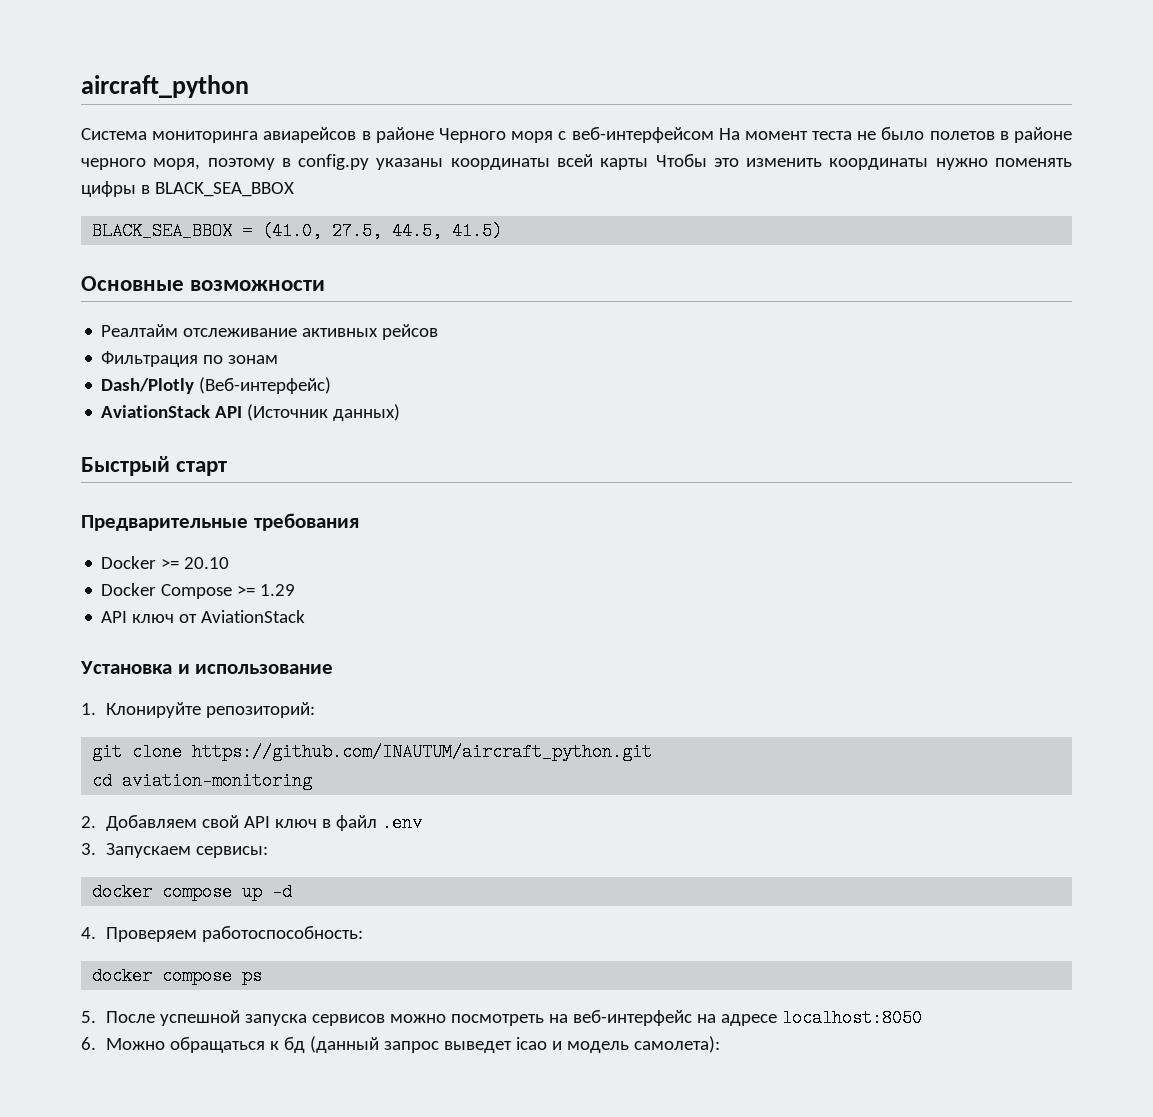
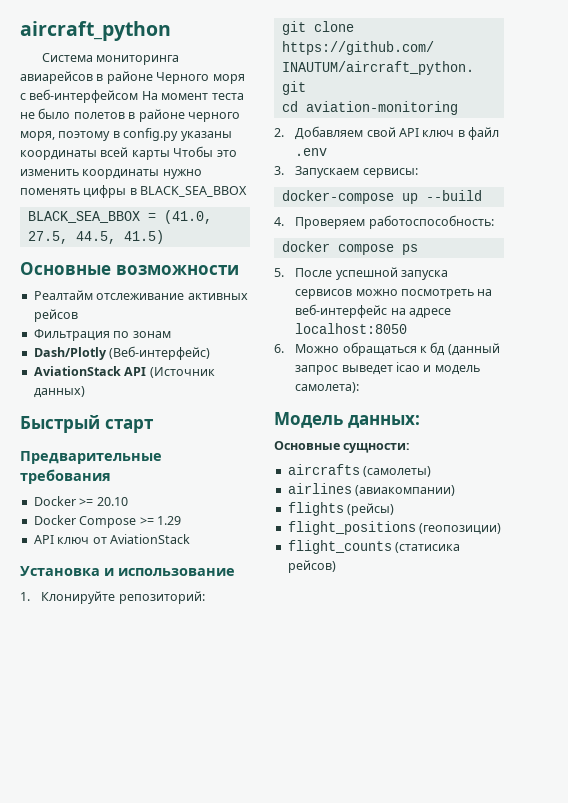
- docker compose up -d
+ docker-compose up --build
+ Модель данных:
+ Основные сущности:
+ aircrafts (самолеты)
+ airlines (авиакомпании)
+ flights (рейсы)
+ flight_positions (геопозиции)
+ flight_counts (статисика рейсов)

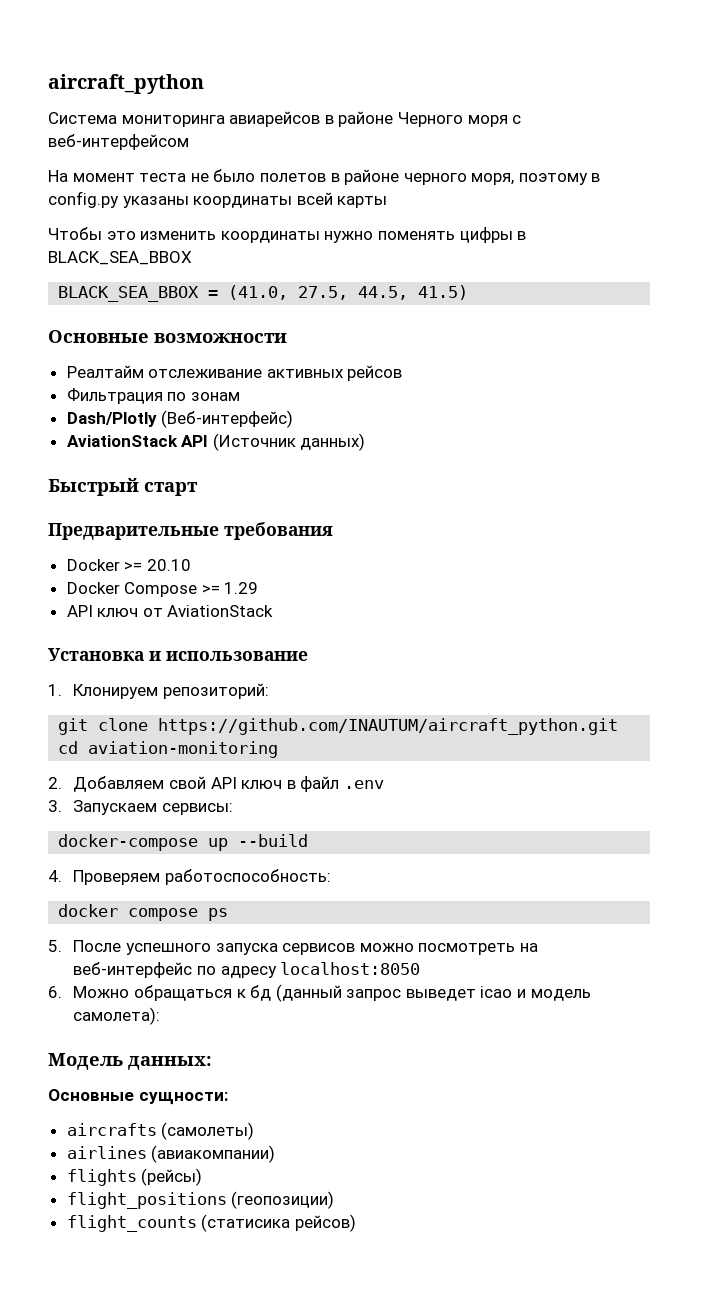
- Система мониторинга авиарейсов в районе Черного моря с веб-интерфейсом На момент теста не было полетов в районе черного моря, поэтому в config.py указаны координаты всей карты Чтобы это изменить координаты нужно поменять цифры в BLACK_SEA_BBOX
+ Система мониторинга авиарейсов в районе Черного моря с веб-интерфейсом
+ На момент теста не было полетов в районе черного моря, поэтому в config.py указаны координаты всей карты
+ Чтобы это изменить координаты нужно поменять цифры в BLACK_SEA_BBOX
- 1. Клонируйте репозиторий:
+ 1. Клонируем репозиторий:
- 5. После успешной запуска сервисов можно посмотреть на веб-интерфейс на адресе localhost:8050
+ 5. После успешного запуска сервисов можно посмотреть на веб-интерфейс по адресу localhost:8050

